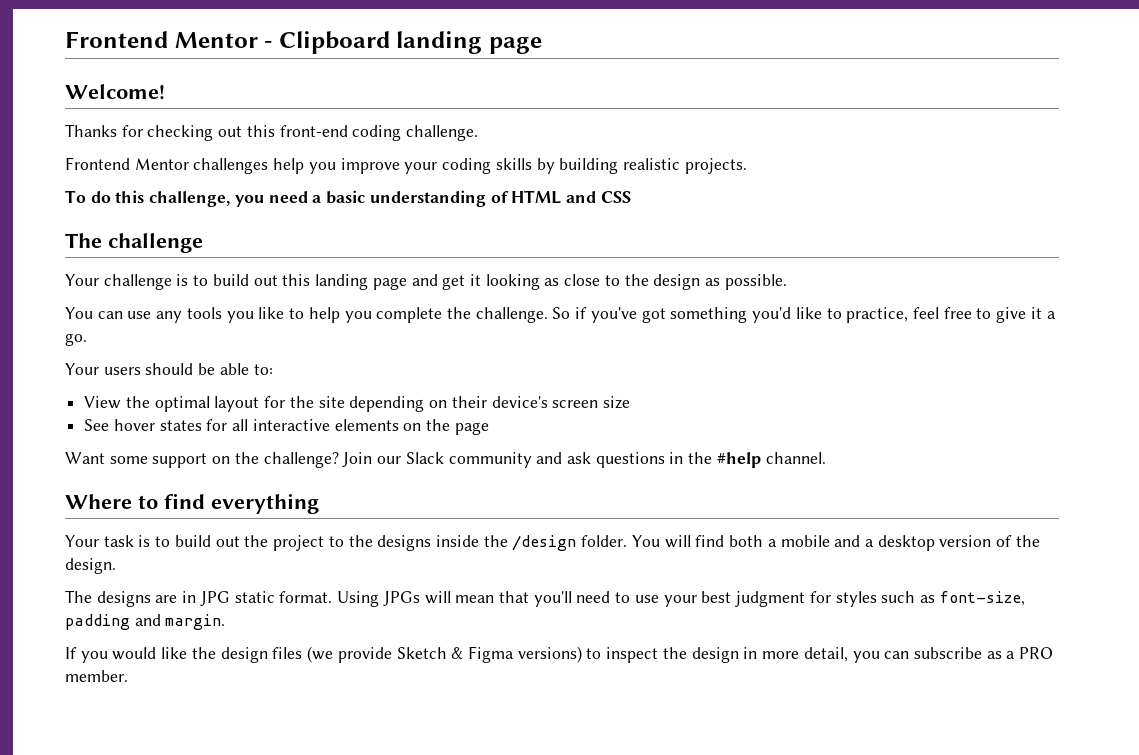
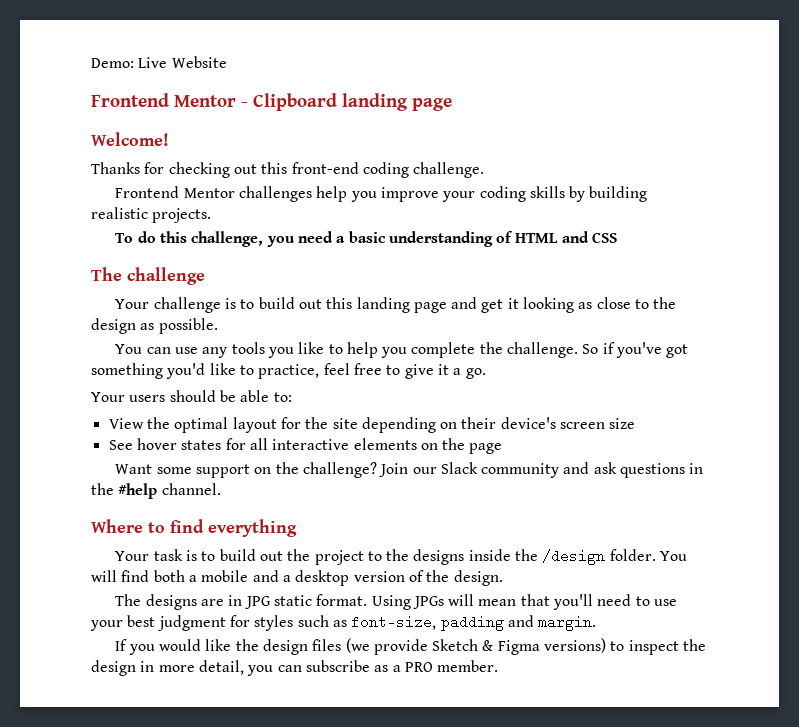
+ Demo: Live Website

